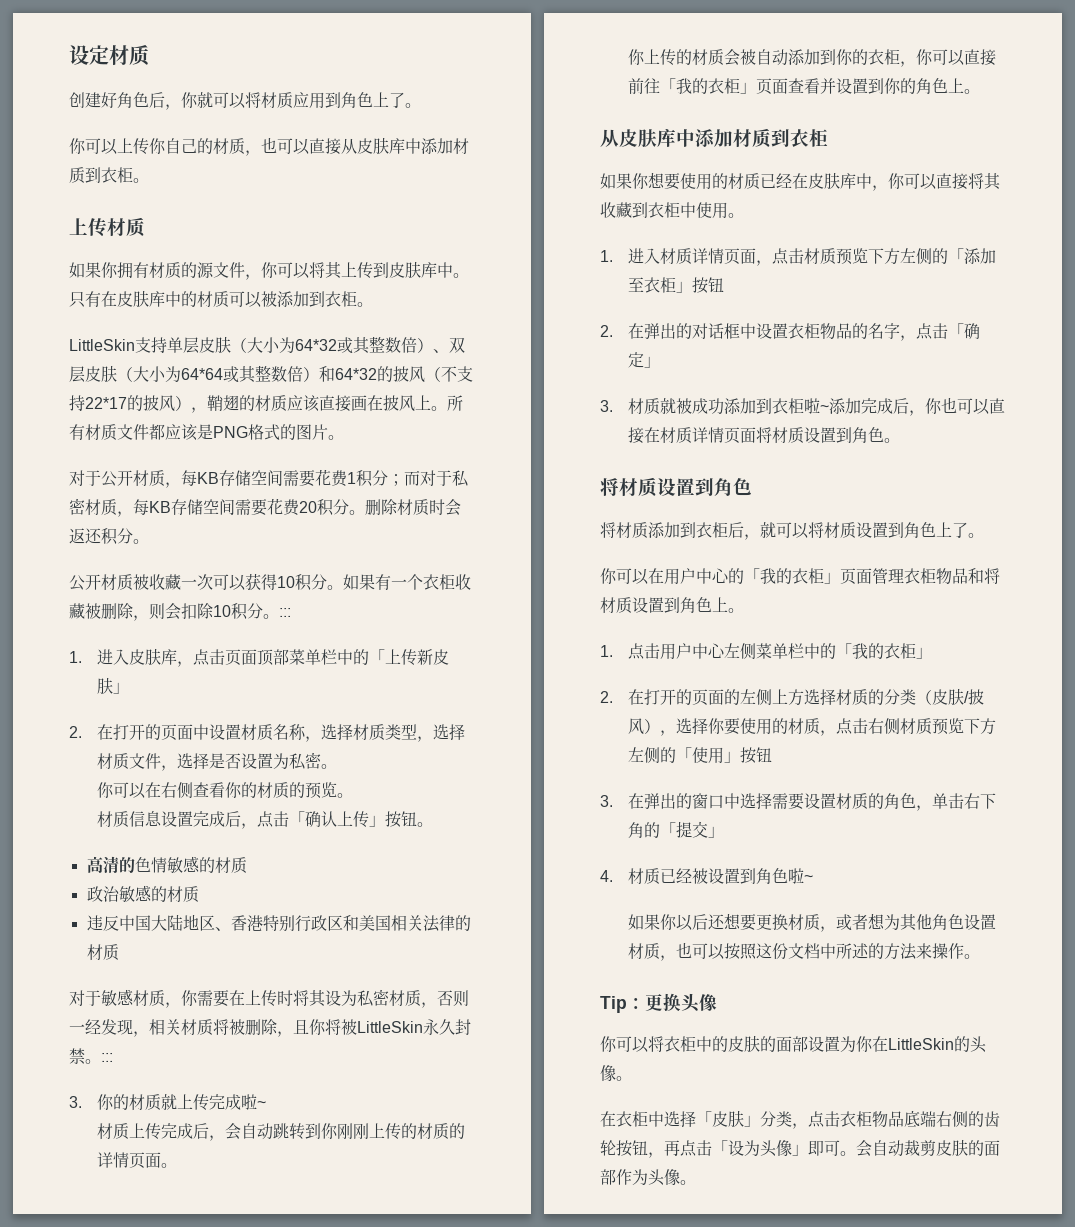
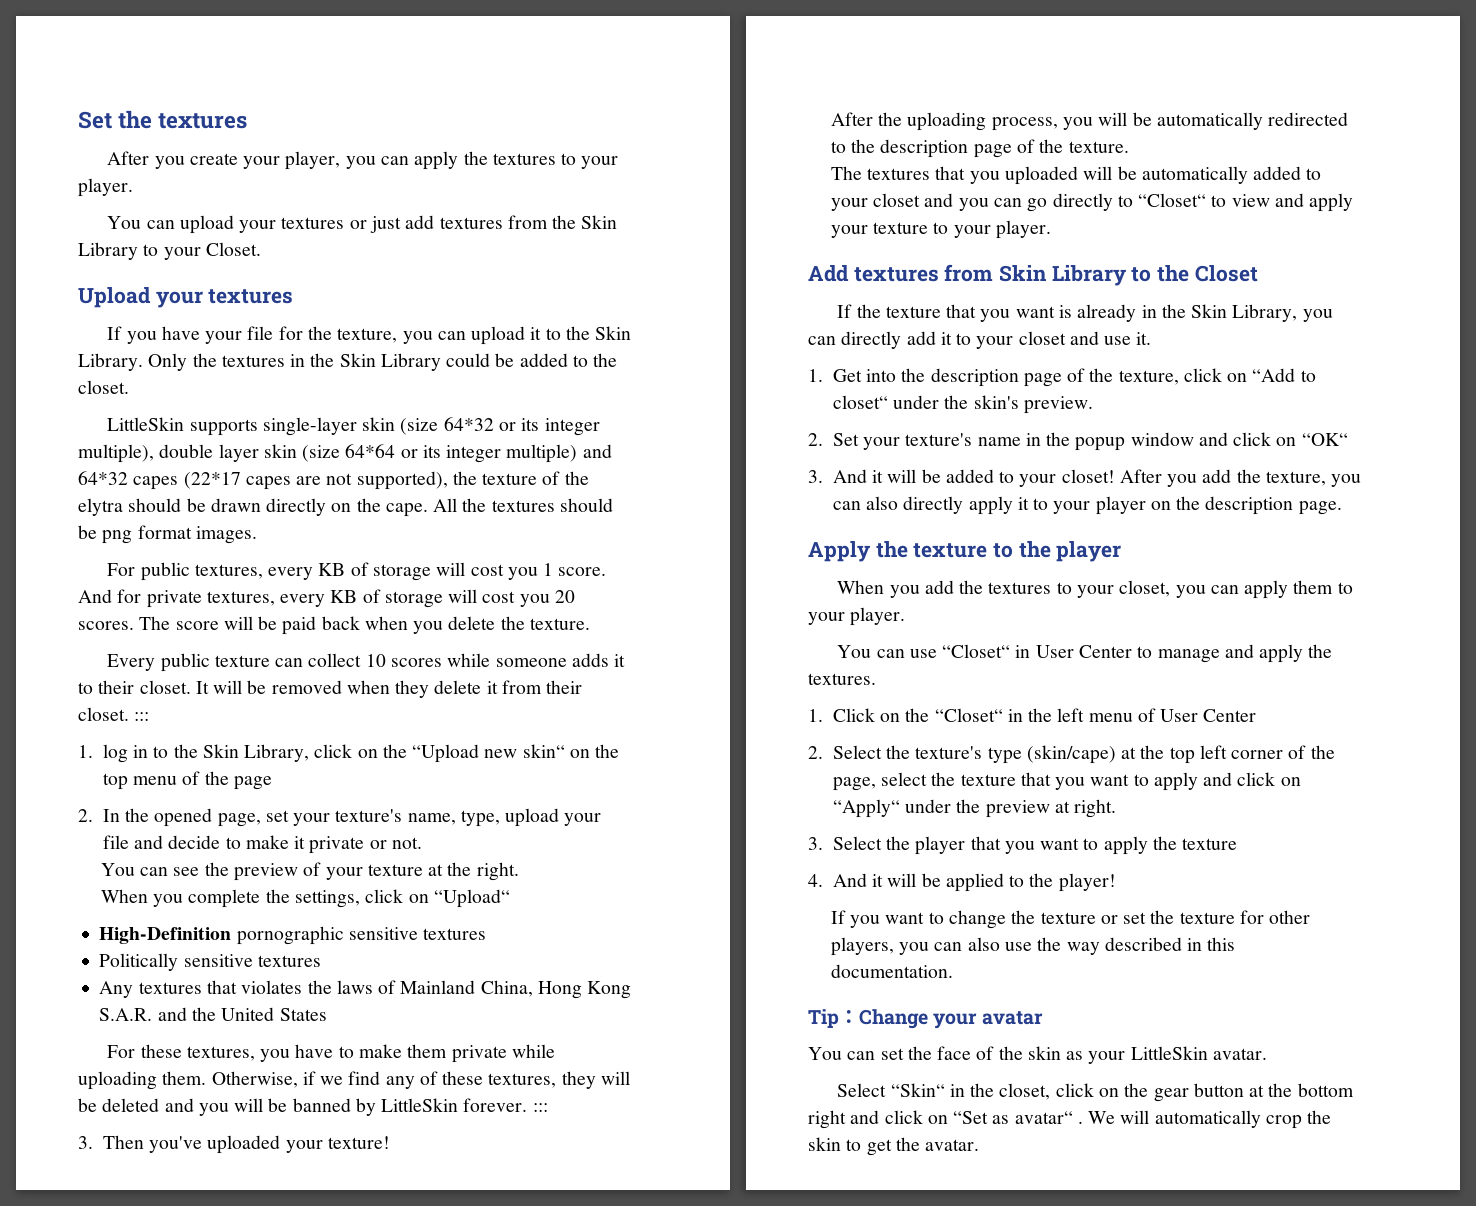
- 设定材质
- 创建好角色后，你就可以将材质应用到角色上了。
- 你可以上传你自己的材质，也可以直接从皮肤库中添加材质到衣柜。
- 上传材质
- 如果你拥有材质的源文件，你可以将其上传到皮肤库中。只有在皮肤库中的材质可以被添加到衣柜。
- LittleSkin支持单层皮肤（大小为64*32或其整数倍）、双层皮肤（大小为64*64或其整数倍）和64*32的披风（不支持22*17的披风），鞘翅的材质应该直接画在披风上。所有材质文件都应该是PNG格式的图片。
- 对于公开材质，每KB存储空间需要花费1积分；而对于私密材质，每KB存储空间需要花费20积分。删除材质时会返还积分。
- 公开材质被收藏一次可以获得10积分。如果有一个衣柜收藏被删除，则会扣除10积分。:::
- 1.进入皮肤库，点击页面顶部菜单栏中的「上传新皮肤」
- 2.在打开的页面中设置材质名称，选择材质类型，选择材质文件，选择是否设置为私密。
- 你可以在右侧查看你的材质的预览。
- 材质信息设置完成后，点击「确认上传」按钮。
- 高清的色情敏感的材质
- 政治敏感的材质
- 违反中国大陆地区、香港特别行政区和美国相关法律的材质
- 对于敏感材质，你需要在上传时将其设为私密材质，否则一经发现，相关材质将被删除，且你将被LittleSkin永久封禁。:::
- 3.你的材质就上传完成啦~
- 材质上传完成后，会自动跳转到你刚刚上传的材质的详情页面。
- 你上传的材质会被自动添加到你的衣柜，你可以直接前往「我的衣柜」页面查看并设置到你的角色上。
- 从皮肤库中添加材质到衣柜
- 如果你想要使用的材质已经在皮肤库中，你可以直接将其收藏到衣柜中使用。
- 1.进入材质详情页面，点击材质预览下方左侧的「添加至衣柜」按钮
- 2.在弹出的对话框中设置衣柜物品的名字，点击「确定」
- 3.材质就被成功添加到衣柜啦~添加完成后，你也可以直接在材质详情页面将材质设置到角色。
- 将材质设置到角色
- 将材质添加到衣柜后，就可以将材质设置到角色上了。
- 你可以在用户中心的「我的衣柜」页面管理衣柜物品和将材质设置到角色上。
- 1.点击用户中心左侧菜单栏中的「我的衣柜」
- 2.在打开的页面的左侧上方选择材质的分类（皮肤/披风），选择你要使用的材质，点击右侧材质预览下方左侧的「使用」按钮
- 3.在弹出的窗口中选择需要设置材质的角色，单击右下角的「提交」
- 4.材质已经被设置到角色啦~
- 如果你以后还想要更换材质，或者想为其他角色设置材质，也可以按照这份文档中所述的方法来操作。
- Tip：更换头像
- 你可以将衣柜中的皮肤的面部设置为你在LittleSkin的头像。
- 在衣柜中选择「皮肤」分类，点击衣柜物品底端右侧的齿轮按钮，再点击「设为头像」即可。会自动裁剪皮肤的面部作为头像。
+ Set the textures
+ After you create your player, you can apply the textures to your player.
+ You can upload your textures or just add textures from the Skin Library to your Closet.
+ Upload your textures
+ If you have your file for the texture, you can upload it to the Skin Library. Only the textures in the Skin Library could be added to the closet.
+ LittleSkin supports single-layer skin (size 64*32 or its integer multiple), double layer skin (size 64*64 or its integer multiple) and 64*32 capes (22*17 capes are not supported), the texture of the elytra should be drawn directly on the cape. All the textures should be png format images.
+ For public textures, every KB of storage will cost you 1 score. And for private textures, every KB of storage will cost you 20 scores. The score will be paid back when you delete the texture.
+ Every public texture can collect 10 scores while someone adds it to their closet. It will be removed when they delete it from their closet. :::
+ 1. log in to the Skin Library, click on the “Upload new skin“ on the top menu of the page
+ 2. In the opened page, set your texture's name, type, upload your file and decide to make it private or not.
+ You can see the preview of your texture at the right.
+ When you complete the settings, click on “Upload“
+ High-Definition pornographic sensitive textures
+ Politically sensitive textures
+ Any textures that violates the laws of Mainland China, Hong Kong S.A.R. and the United States
+ For these textures, you have to make them private while uploading them. Otherwise, if we find any of these textures, they will be deleted and you will be banned by LittleSkin forever. :::
+ 3. Then you've uploaded your texture!
+ After the uploading process, you will be automatically redirected to the description page of the texture.
+ The textures that you uploaded will be automatically added to your closet and you can go directly to “Closet“ to view and apply your texture to your player.
+ Add textures from Skin Library to the Closet
+ If the texture that you want is already in the Skin Library, you can directly add it to your closet and use it.
+ 1. Get into the description page of the texture, click on “Add to closet“ under the skin's preview.
+ 2. Set your texture's name in the popup window and click on “OK“
+ 3. And it will be added to your closet! After you add the texture, you can also directly apply it to your player on the description page.
+ Apply the texture to the player
+ When you add the textures to your closet, you can apply them to your player.
+ You can use “Closet“ in User Center to manage and apply the textures.
+ 1. Click on the “Closet“ in the left menu of User Center
+ 2. Select the texture's type (skin/cape) at the top left corner of the page, select the texture that you want to apply and click on “Apply“ under the preview at right.
+ 3. Select the player that you want to apply the texture
+ 4. And it will be applied to the player!
+ If you want to change the texture or set the texture for other players, you can also use the way described in this documentation.
+ Tip：Change your avatar
+ You can set the face of the skin as your LittleSkin avatar.
+ Select “Skin“ in the closet, click on the gear button at the bottom right and click on “Set as avatar“ . We will automatically crop the skin to get the avatar.

